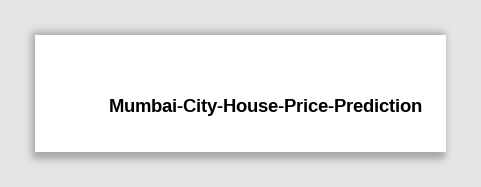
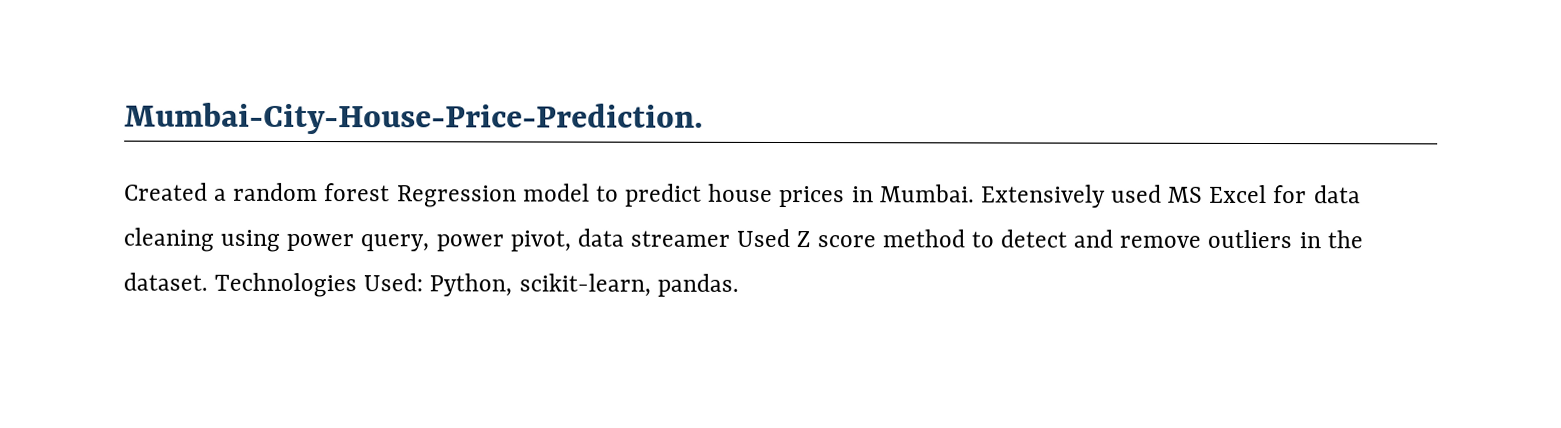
- Mumbai-City-House-Price-Prediction
+ Mumbai-City-House-Price-Prediction.
+ Created a random forest Regression model to predict house prices in Mumbai. Extensively used MS Excel for data cleaning using power query, power pivot, data streamer Used Z score method to detect and remove outliers in the dataset. Technologies Used: Python, scikit-learn, pandas.

